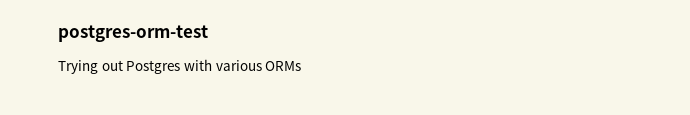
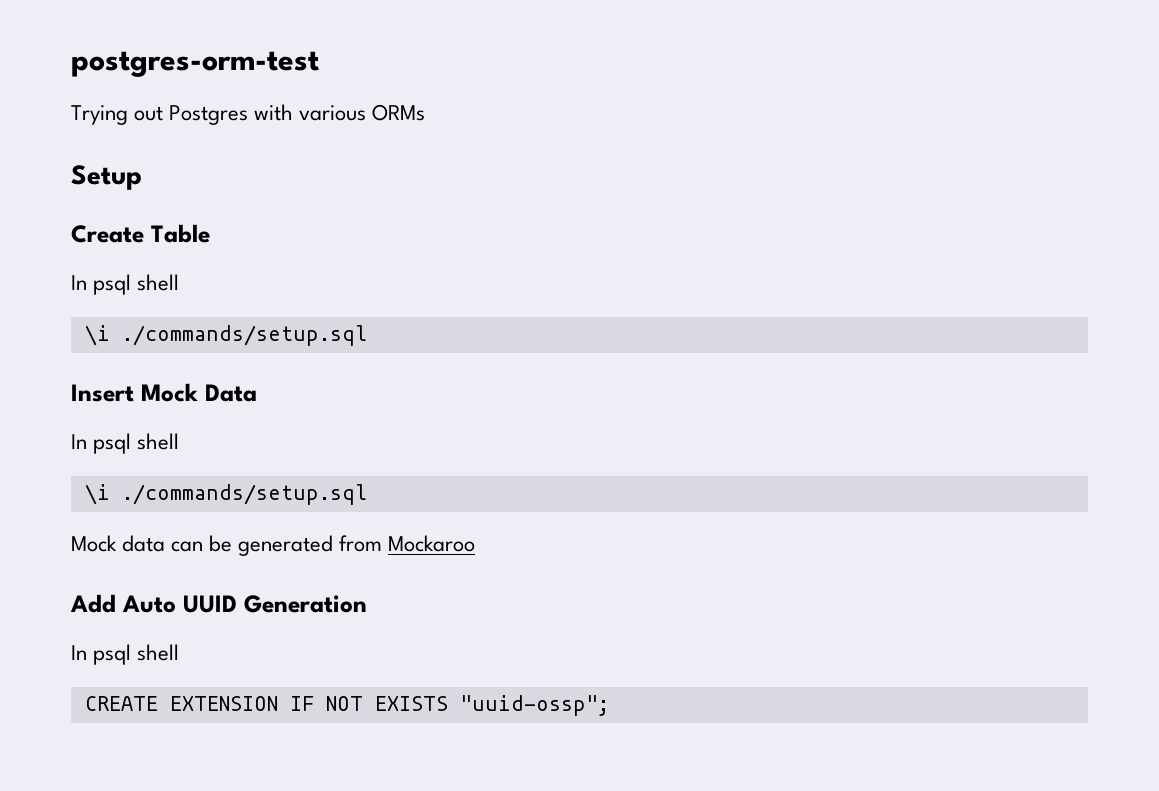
+ Setup
+ Create Table
+ In psql shell
+ \i ./commands/setup.sql
+ Insert Mock Data
+ In psql shell
+ \i ./commands/setup.sql
+ Mock data can be generated from Mockaroo
+ Add Auto UUID Generation
+ In psql shell
+ CREATE EXTENSION IF NOT EXISTS "uuid-ossp";

